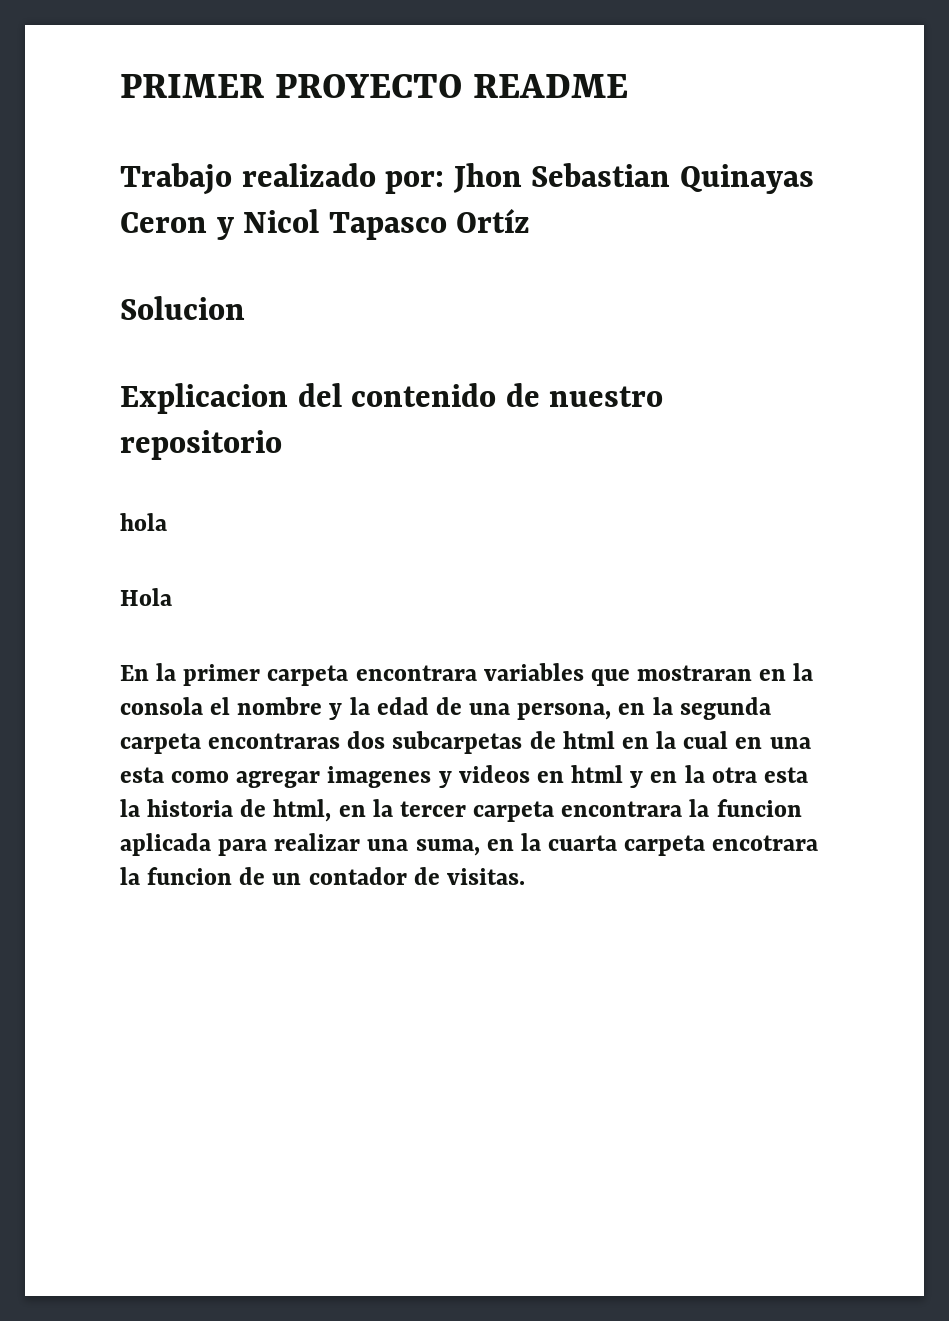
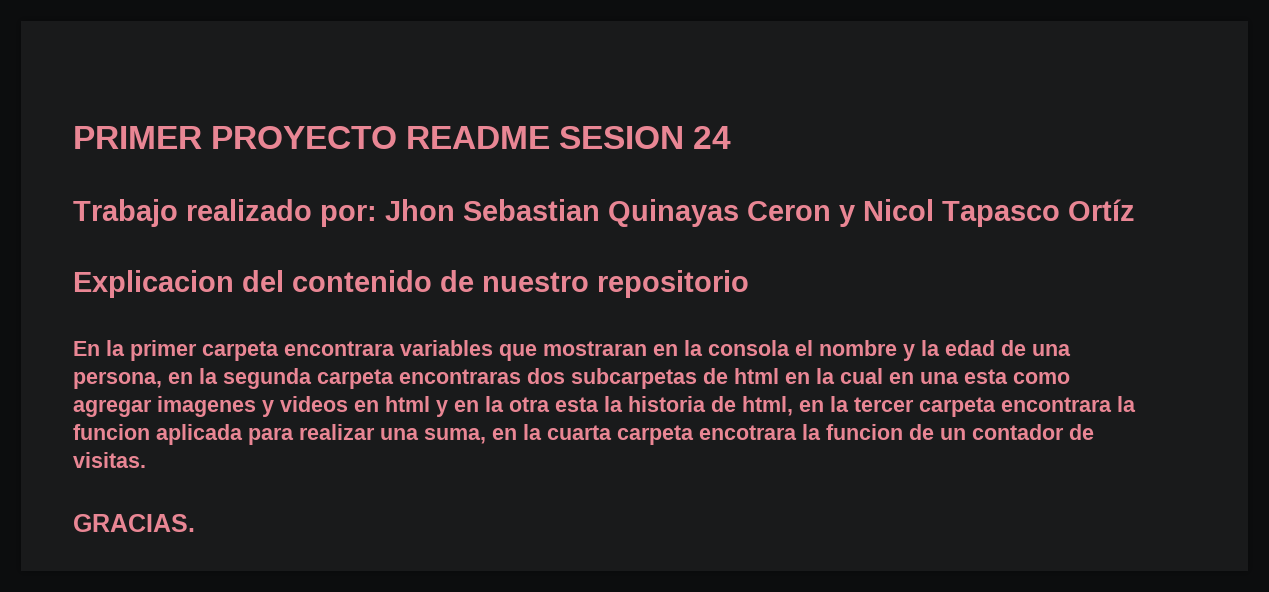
- PRIMER PROYECTO README
+ PRIMER PROYECTO README SESION 24
- Solucion
- hola
- Hola
+ GRACIAS.

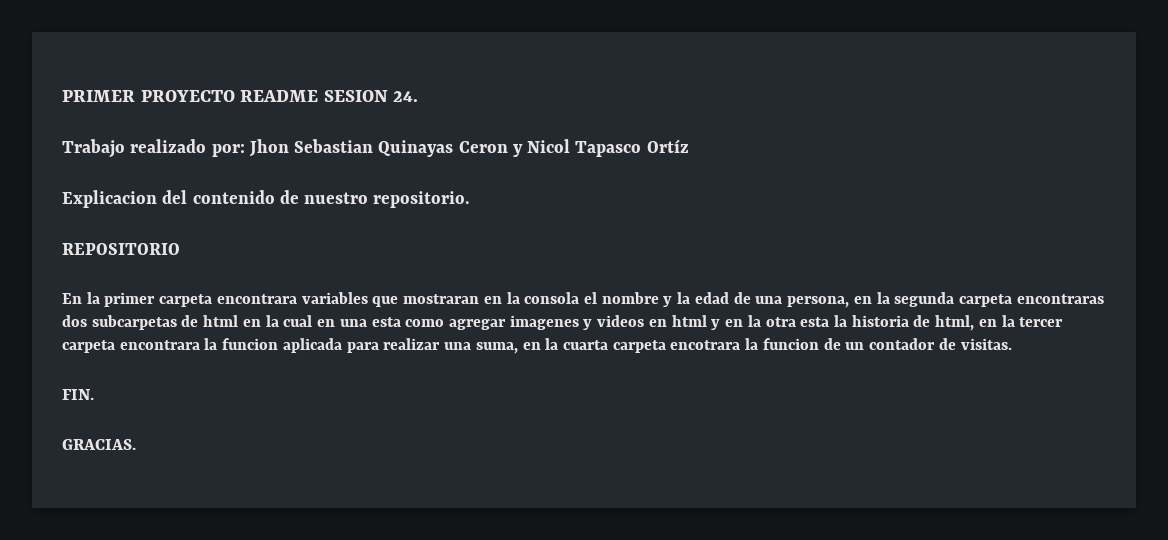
- PRIMER PROYECTO README SESION 24
+ PRIMER PROYECTO README SESION 24.
- Explicacion del contenido de nuestro repositorio
+ Explicacion del contenido de nuestro repositorio.
+ REPOSITORIO
+ FIN.

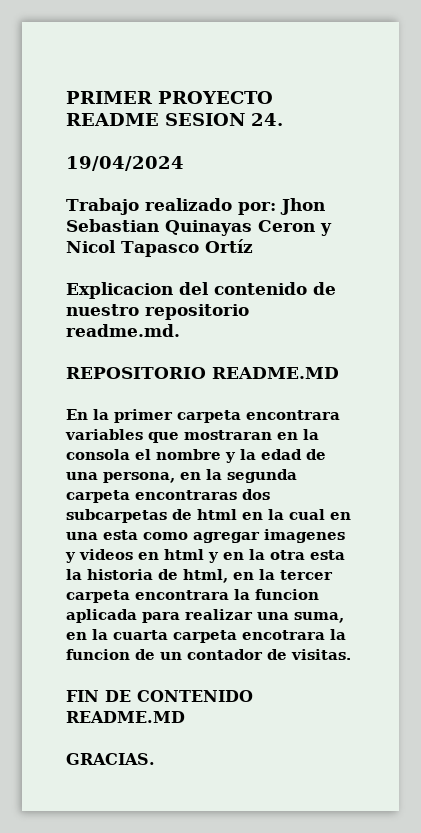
+ 19/04/2024
- Explicacion del contenido de nuestro repositorio.
+ Explicacion del contenido de nuestro repositorio readme.md.
- REPOSITORIO
+ REPOSITORIO README.MD
- FIN.
+ FIN DE CONTENIDO README.MD

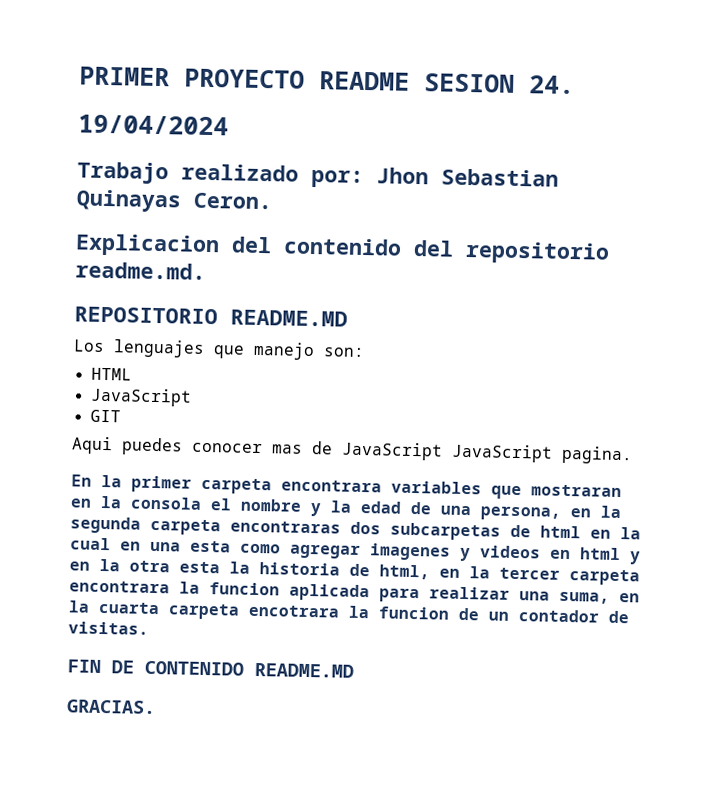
- Trabajo realizado por: Jhon Sebastian Quinayas Ceron y Nicol Tapasco Ortíz
+ Trabajo realizado por: Jhon Sebastian Quinayas Ceron.
- Explicacion del contenido de nuestro repositorio readme.md.
+ Explicacion del contenido del repositorio readme.md.
+ Los lenguajes que manejo son:
+ HTML
+ JavaScript
+ GIT
+ Aqui puedes conocer mas de JavaScript JavaScript pagina.

